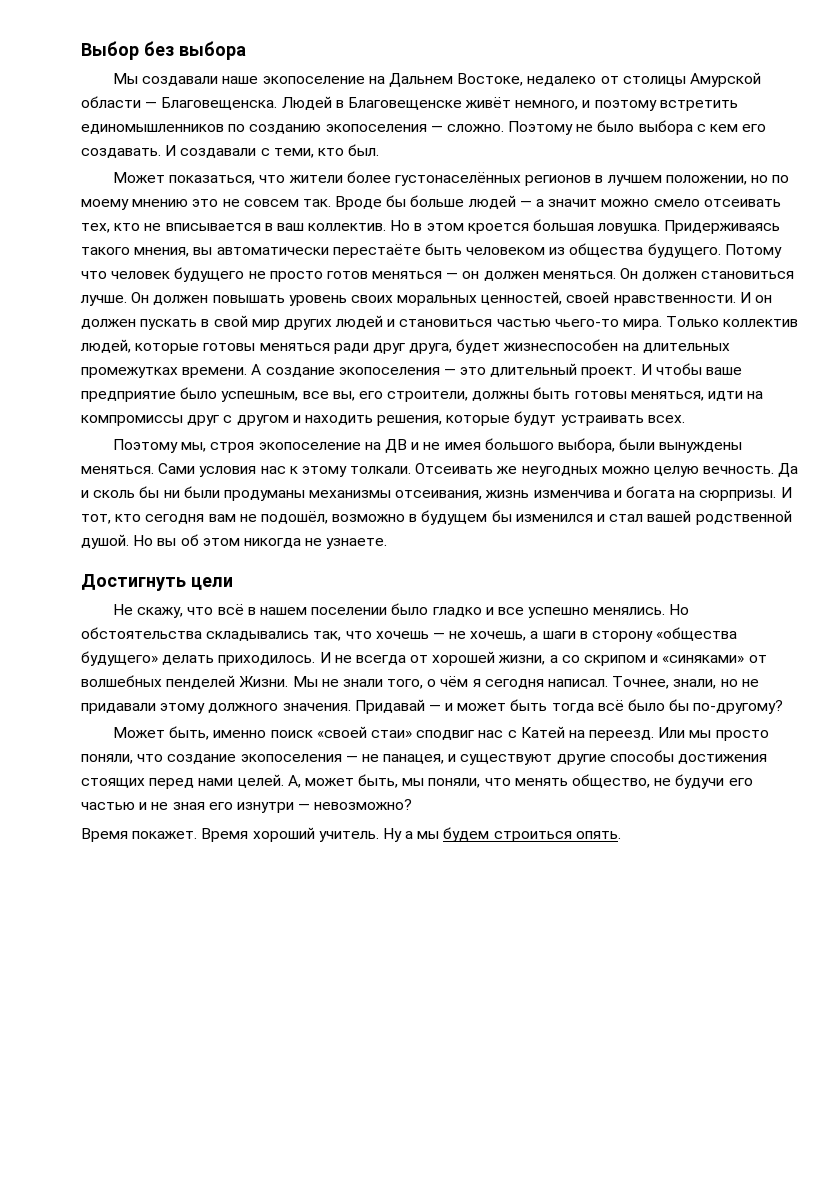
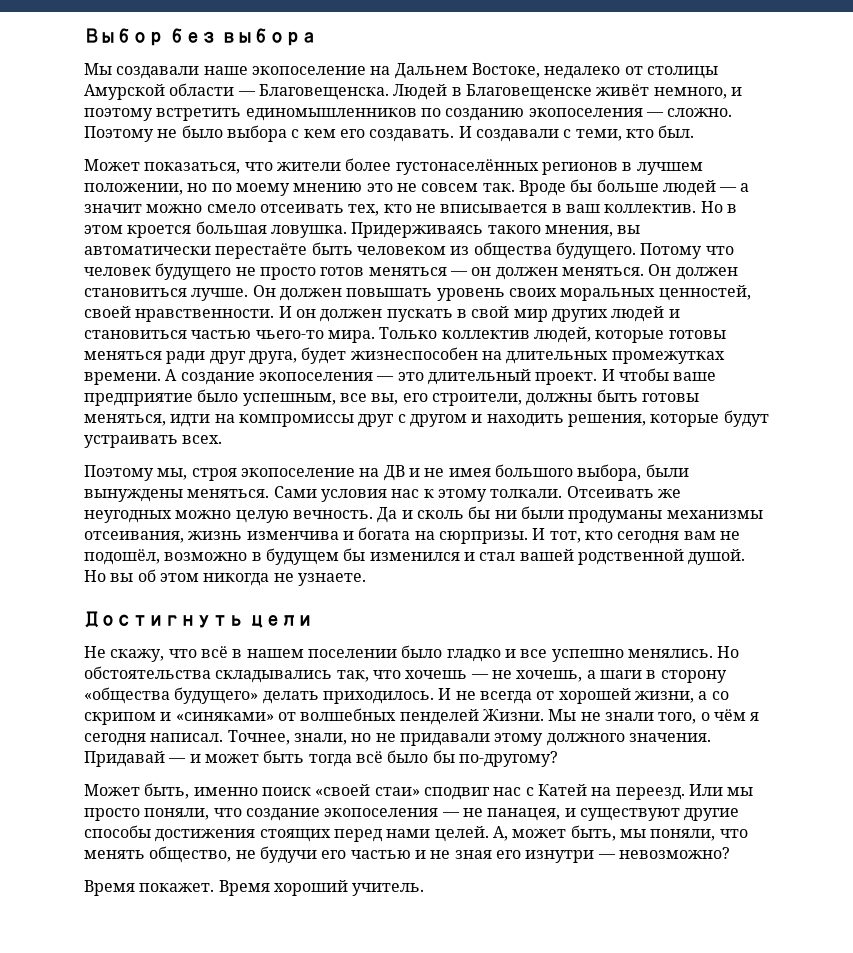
- Ну а мы будем строиться опять.

